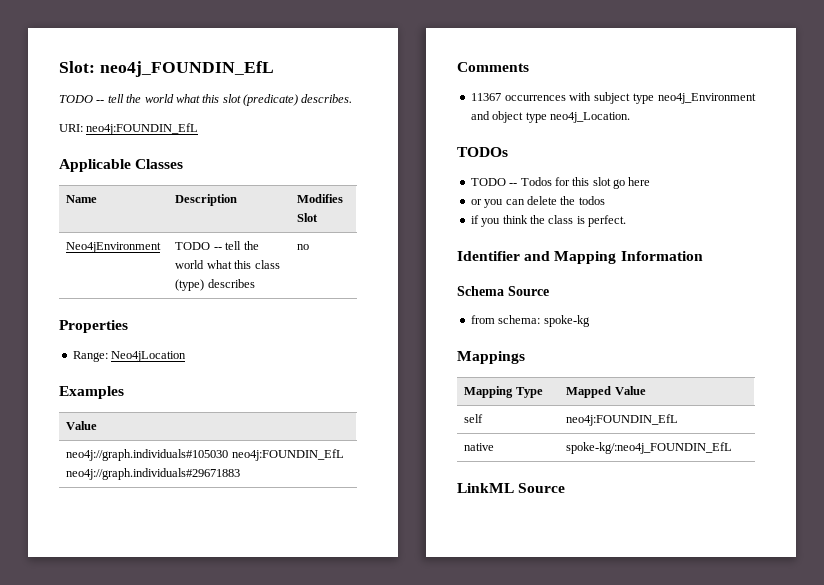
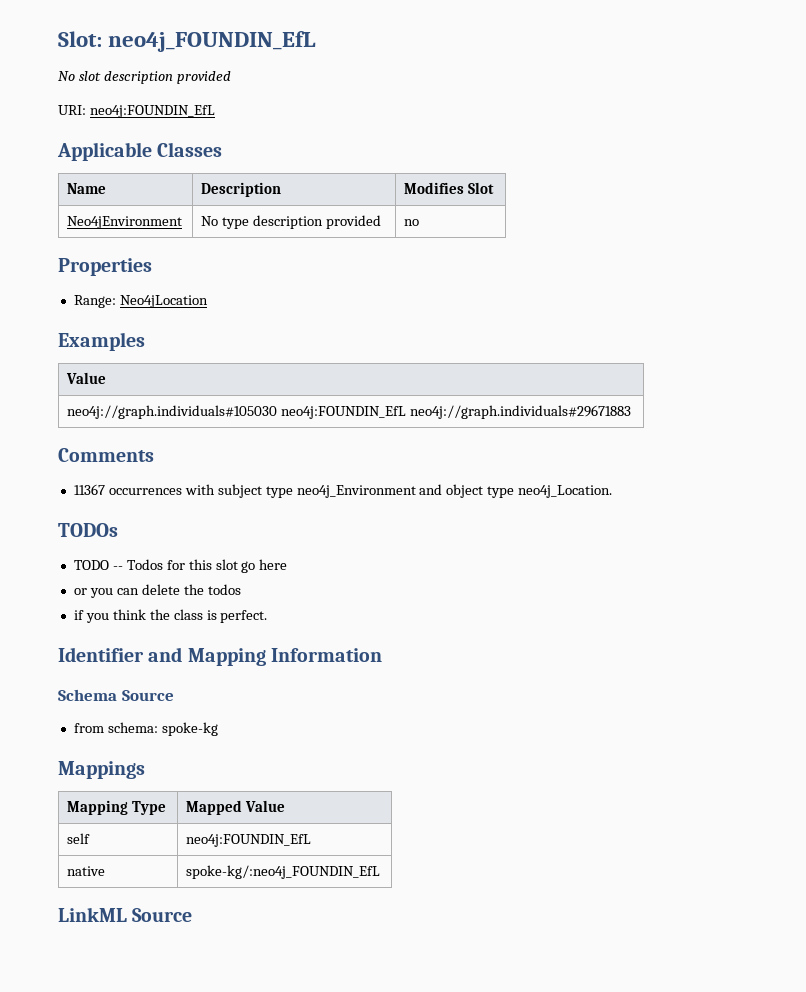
- TODO -- tell the world what this slot (predicate) describes.
+ No slot description provided
- Neo4jEnvironment | TODO -- tell the world what this class (type) describes | no
+ Neo4jEnvironment | No type description provided | no

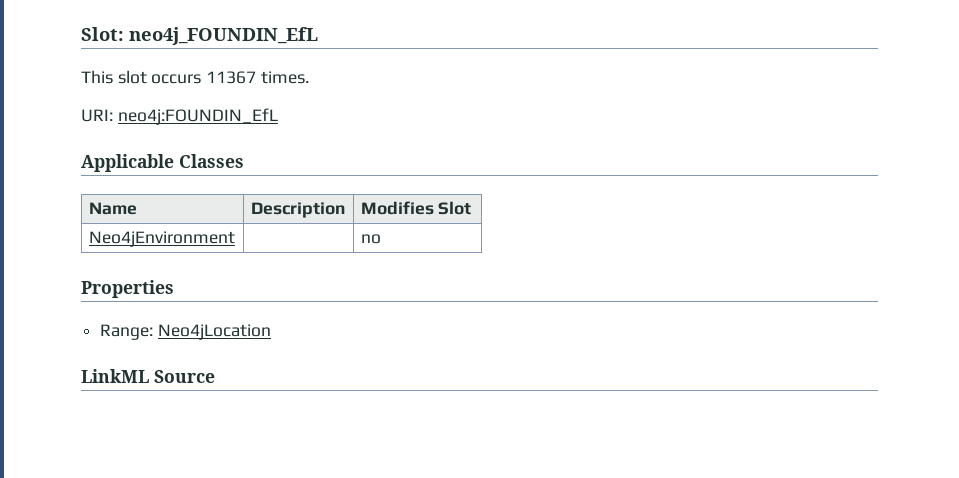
- No slot description provided
+ This slot occurs 11367 times.
- Neo4jEnvironment | No type description provided | no
+ Neo4jEnvironment | | no
- Examples
- Value
- neo4j://graph.individuals#105030 neo4j:FOUNDIN_EfL neo4j://graph.individuals#29671883
- Comments
- 11367 occurrences with subject type neo4j_Environment and object type neo4j_Location.
- TODOs
- TODO -- Todos for this slot go here
- or you can delete the todos
- if you think the class is perfect.
- Identifier and Mapping Information
- Schema Source
- from schema: spoke-kg
- Mappings
- Mapping Type | Mapped Value
- self | neo4j:FOUNDIN_EfL
- native | spoke-kg/:neo4j_FOUNDIN_EfL

